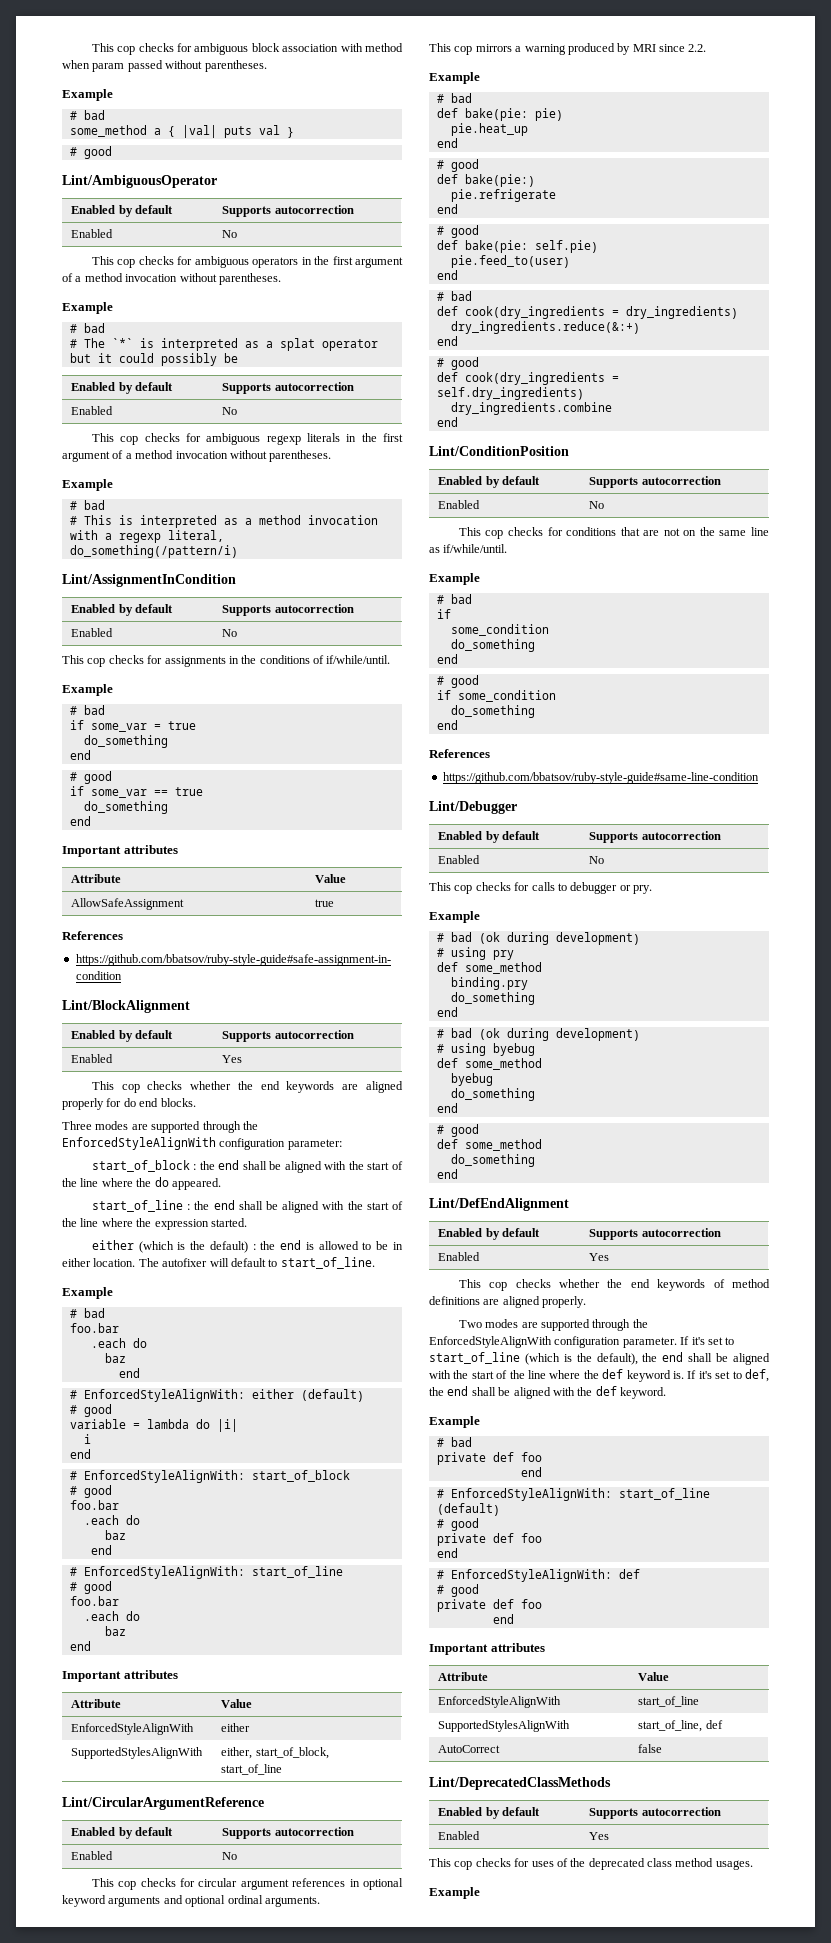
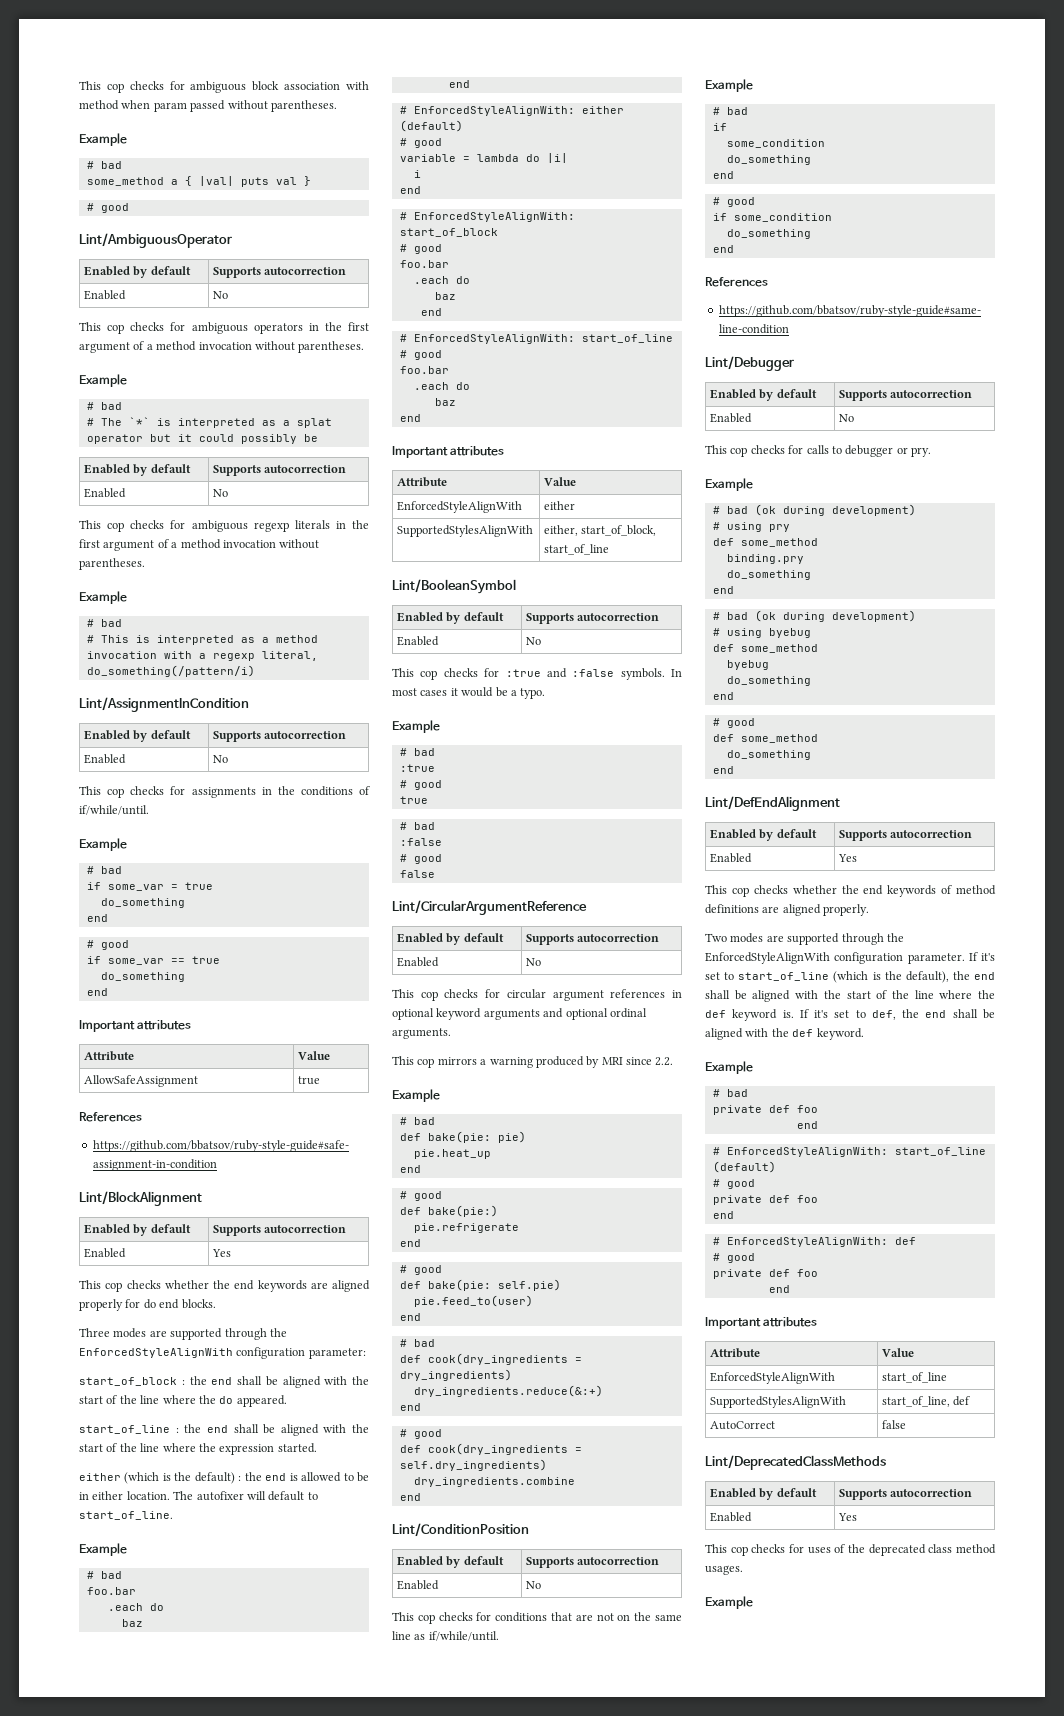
+ Lint/BooleanSymbol
+ Enabled by default | Supports autocorrection
+ Enabled | No
+ This cop checks for :true and :false symbols. In most cases it would be a typo.
+ Example
+ # bad
+ :true
+ # good
+ true
+ # bad
+ :false
+ # good
+ false

